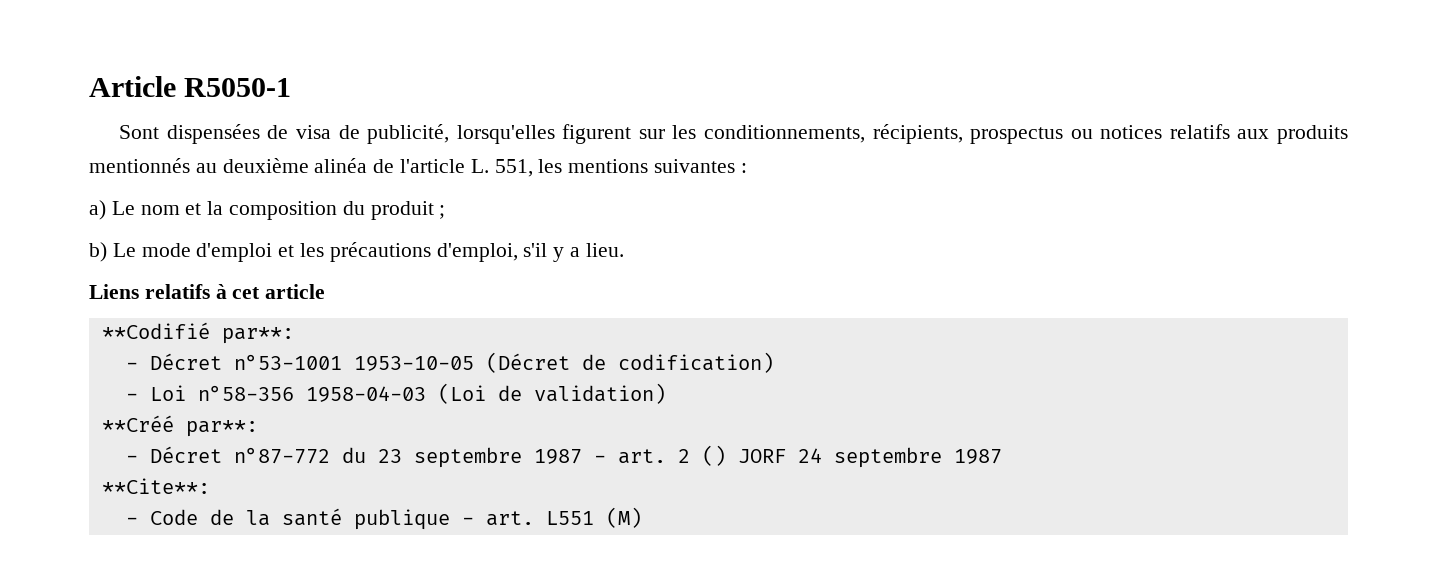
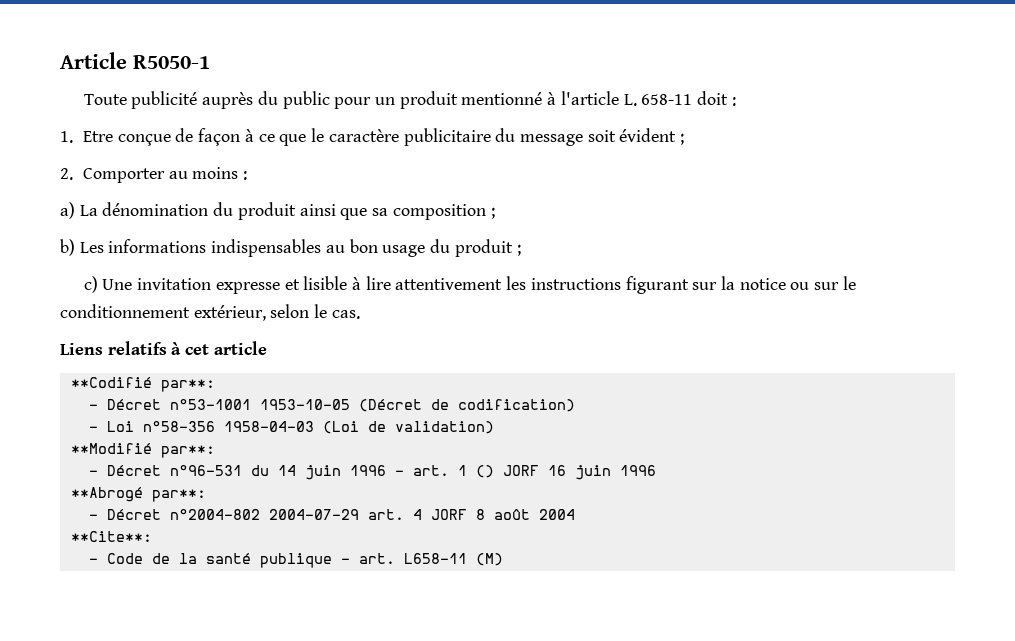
- Sont dispensées de visa de publicité, lorsqu'elles figurent sur les conditionnements, récipients, prospectus ou notices relatifs aux produits mentionnés au deuxième alinéa de l'article L. 551, les mentions suivantes :
- a) Le nom et la composition du produit ;
- b) Le mode d'emploi et les précautions d'emploi, s'il y a lieu.
+ Toute publicité auprès du public pour un produit mentionné à l'article L. 658-11 doit :
+ 1. Etre conçue de façon à ce que le caractère publicitaire du message soit évident ;
+ 2. Comporter au moins :
+ a) La dénomination du produit ainsi que sa composition ;
+ b) Les informations indispensables au bon usage du produit ;
+ c) Une invitation expresse et lisible à lire attentivement les instructions figurant sur la notice ou sur le conditionnement extérieur, selon le cas.
- **Créé par**:
- - Décret n°87-772 du 23 septembre 1987 - art. 2 () JORF 24 septembre 1987
+ **Modifié par**:
+ - Décret n°96-531 du 14 juin 1996 - art. 1 () JORF 16 juin 1996
+ **Abrogé par**:
+ - Décret n°2004-802 2004-07-29 art. 4 JORF 8 août 2004
- - Code de la santé publique - art. L551 (M)
+ - Code de la santé publique - art. L658-11 (M)

